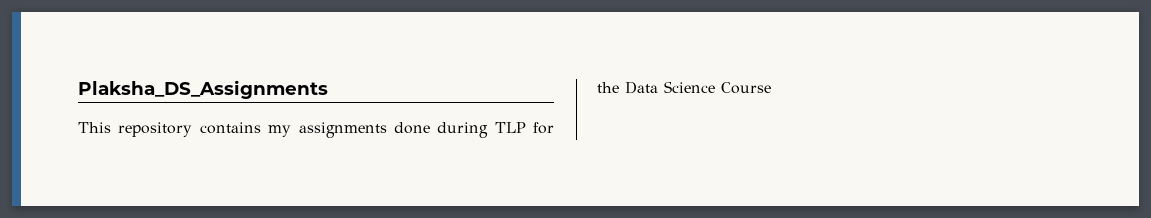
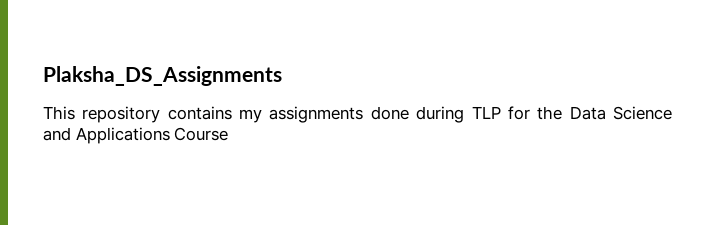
- This repository contains my assignments done during TLP for the Data Science Course
+ This repository contains my assignments done during TLP for the Data Science and Applications Course

